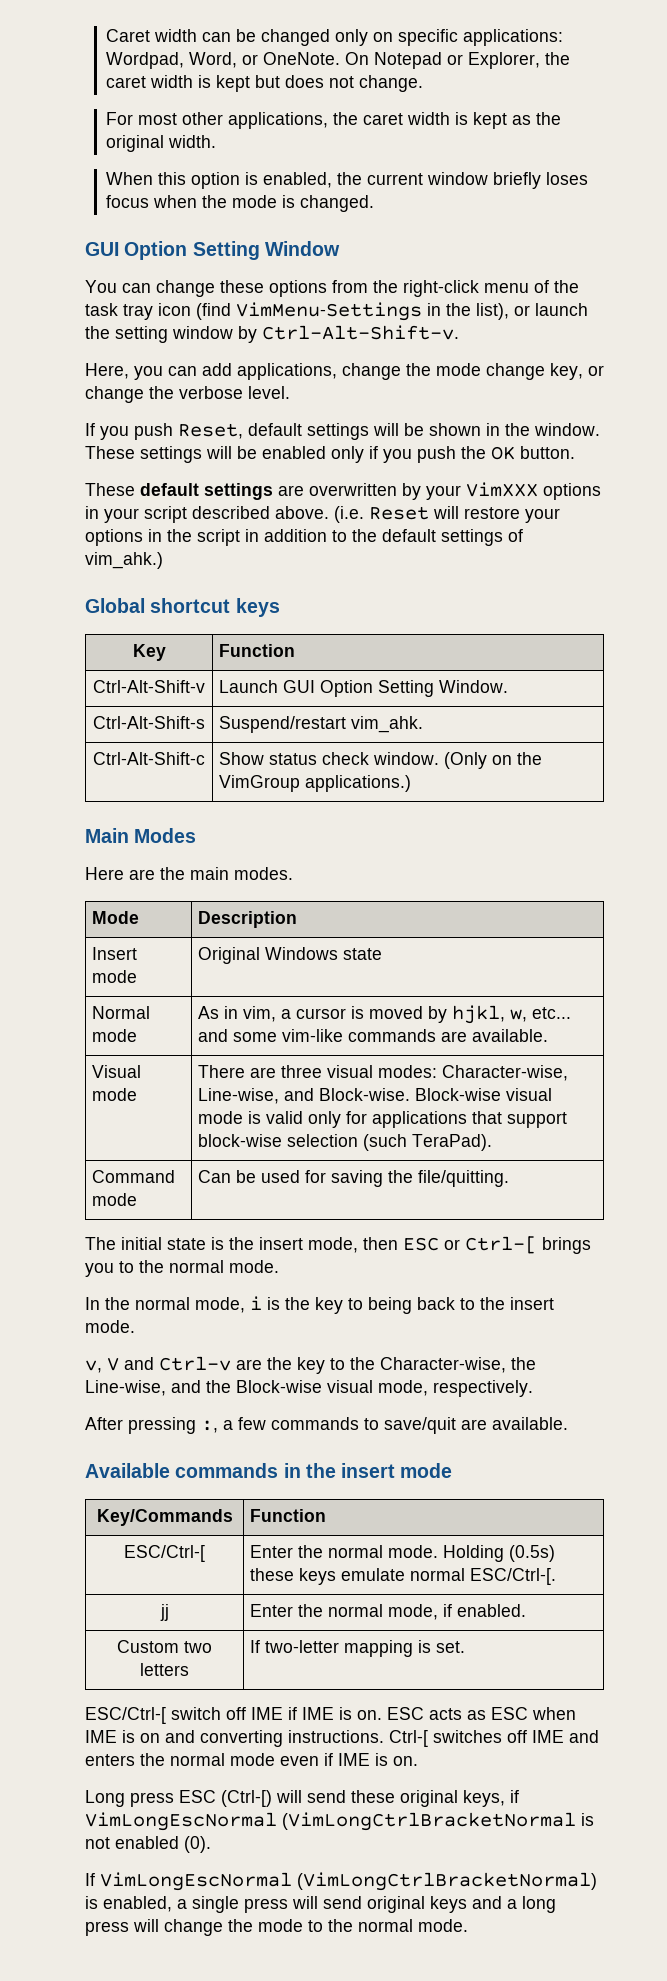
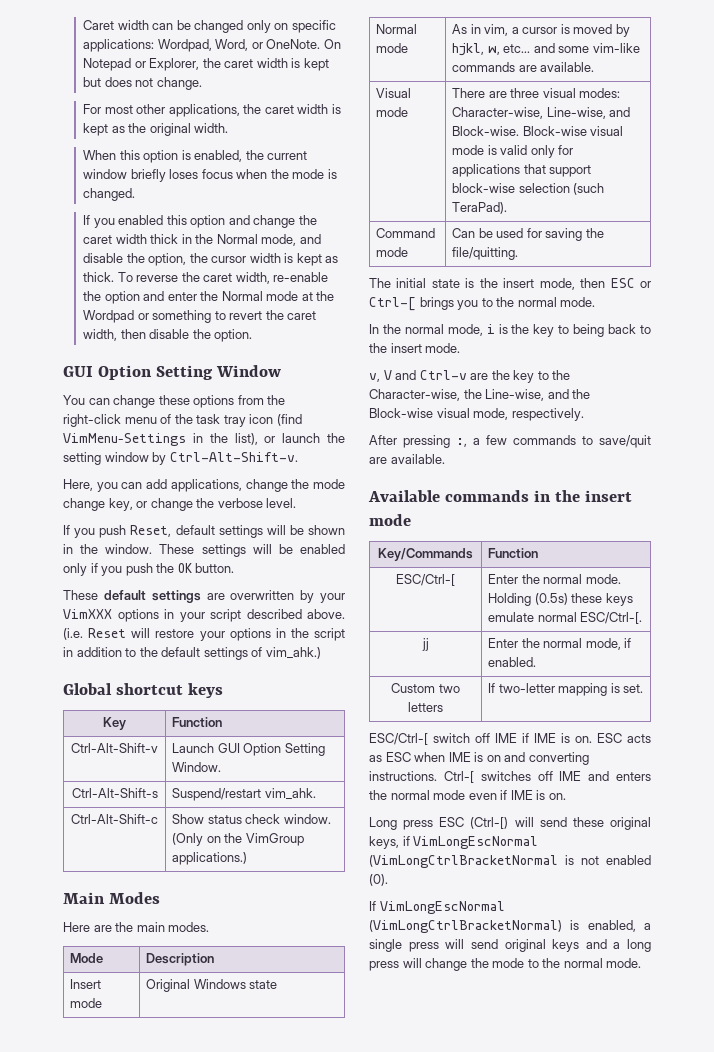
+ If you enabled this option and change the caret width thick in the Normal mode, and disable the option, the cursor width is kept as thick. To reverse the caret width, re-enable the option and enter the Normal mode at the Wordpad or something to revert the caret width, then disable the option.

